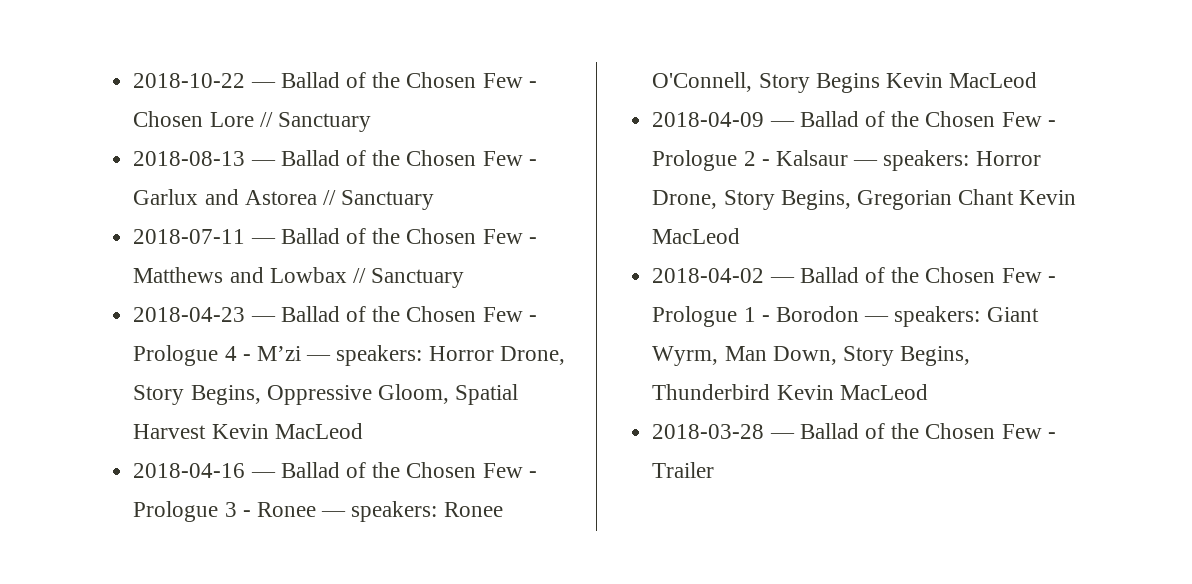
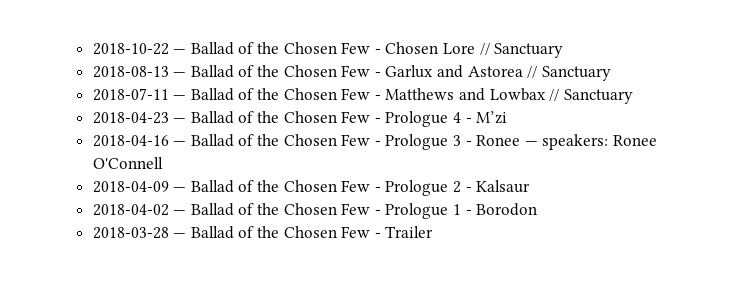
- 2018-04-23 — Ballad of the Chosen Few - Prologue 4 - M’zi — speakers: Horror Drone, Story Begins, Oppressive Gloom, Spatial Harvest Kevin MacLeod
+ 2018-04-23 — Ballad of the Chosen Few - Prologue 4 - M’zi
- 2018-04-16 — Ballad of the Chosen Few - Prologue 3 - Ronee — speakers: Ronee O'Connell, Story Begins Kevin MacLeod
+ 2018-04-16 — Ballad of the Chosen Few - Prologue 3 - Ronee — speakers: Ronee O'Connell
- 2018-04-09 — Ballad of the Chosen Few - Prologue 2 - Kalsaur — speakers: Horror Drone, Story Begins, Gregorian Chant Kevin MacLeod
+ 2018-04-09 — Ballad of the Chosen Few - Prologue 2 - Kalsaur
- 2018-04-02 — Ballad of the Chosen Few - Prologue 1 - Borodon — speakers: Giant Wyrm, Man Down, Story Begins, Thunderbird Kevin MacLeod
+ 2018-04-02 — Ballad of the Chosen Few - Prologue 1 - Borodon

